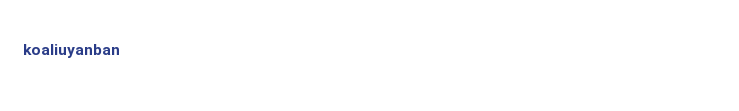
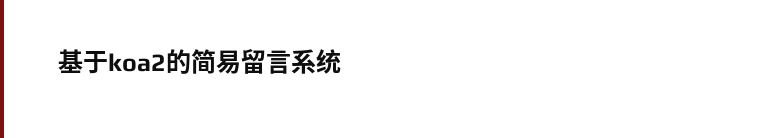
- koaliuyanban
+ 基于koa2的简易留言系统

